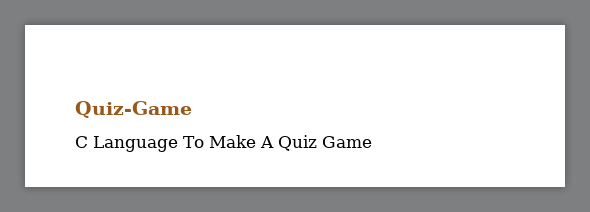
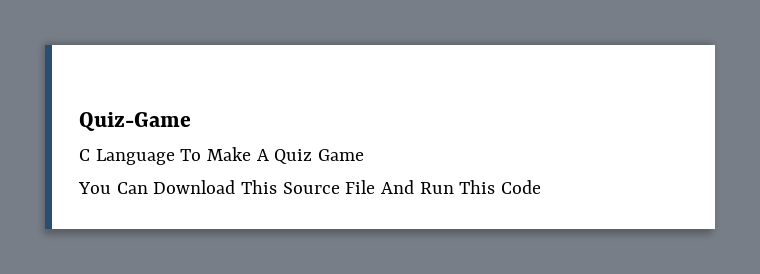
+ You Can Download This Source File And Run This Code

